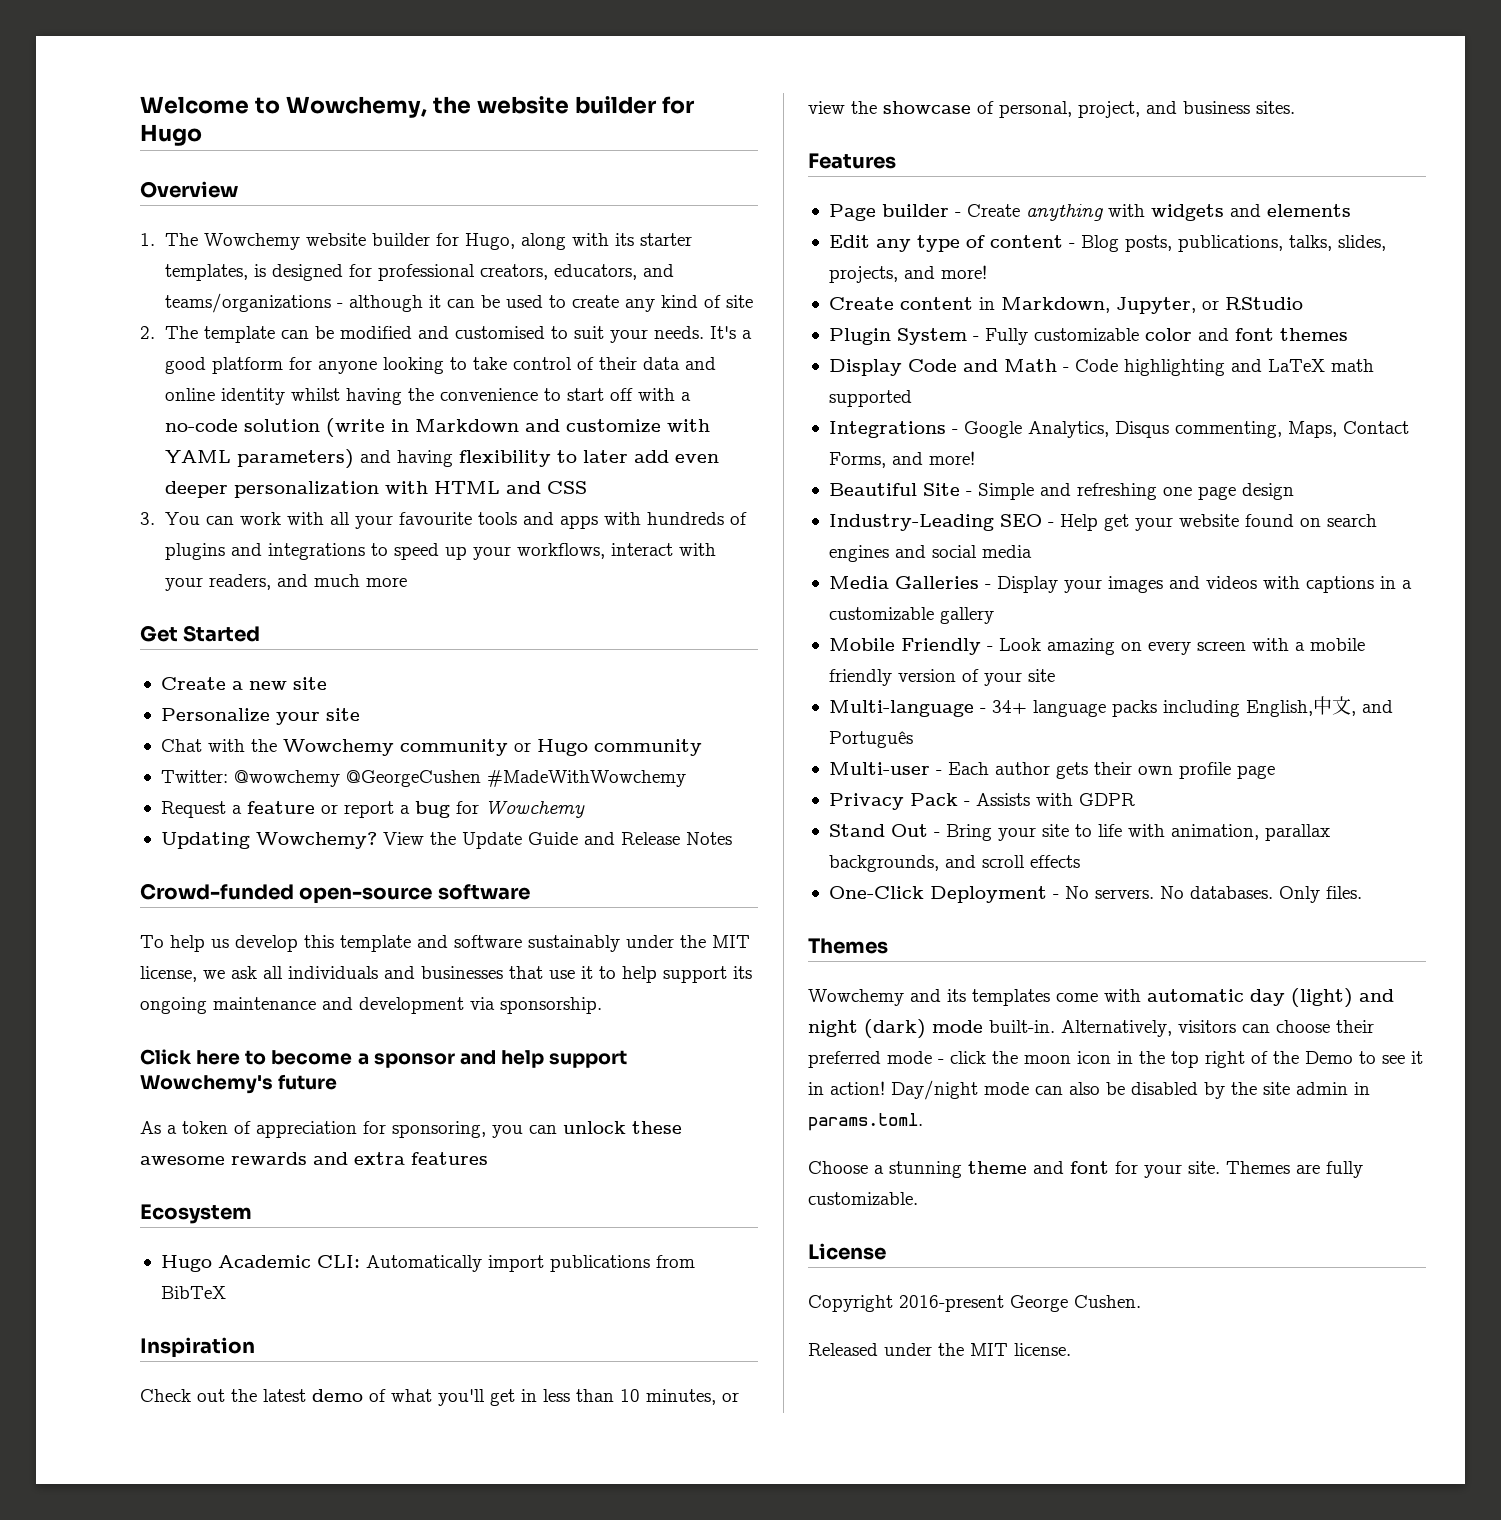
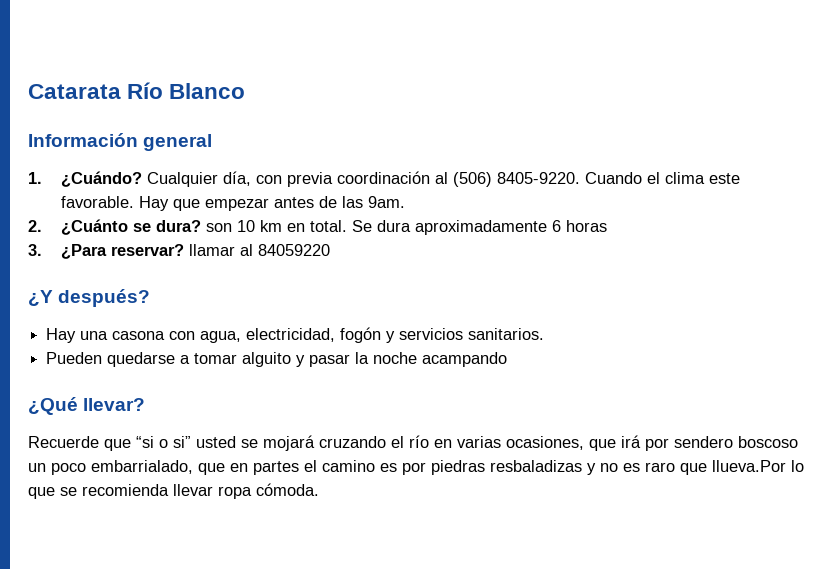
- Welcome to Wowchemy, the website builder for Hugo
- Overview
- 1. The Wowchemy website builder for Hugo, along with its starter templates, is designed for professional creators, educators, and teams/organizations - although it can be used to create any kind of site
- 2. The template can be modified and customised to suit your needs. It's a good platform for anyone looking to take control of their data and online identity whilst having the convenience to start off with a no-code solution (write in Markdown and customize with YAML parameters) and having flexibility to later add even deeper personalization with HTML and CSS
- 3. You can work with all your favourite tools and apps with hundreds of plugins and integrations to speed up your workflows, interact with your readers, and much more
- Get Started
- Create a new site
- Personalize your site
- Chat with the Wowchemy community or Hugo community
- Twitter: @wowchemy @GeorgeCushen #MadeWithWowchemy
- Request a feature or report a bug for Wowchemy
- Updating Wowchemy? View the Update Guide and Release Notes
- Crowd-funded open-source software
- To help us develop this template and software sustainably under the MIT license, we ask all individuals and businesses that use it to help support its ongoing maintenance and development via sponsorship.
- Click here to become a sponsor and help support Wowchemy's future
- As a token of appreciation for sponsoring, you can unlock these awesome rewards and extra features
- Ecosystem
- Hugo Academic CLI: Automatically import publications from BibTeX
- Inspiration
- Check out the latest demo of what you'll get in less than 10 minutes, or view the showcase of personal, project, and business sites.
- Features
- Page builder - Create anything with widgets and elements
- Edit any type of content - Blog posts, publications, talks, slides, projects, and more!
- Create content in Markdown, Jupyter, or RStudio
- Plugin System - Fully customizable color and font themes
- Display Code and Math - Code highlighting and LaTeX math supported
- Integrations - Google Analytics, Disqus commenting, Maps, Contact Forms, and more!
- Beautiful Site - Simple and refreshing one page design
- Industry-Leading SEO - Help get your website found on search engines and social media
- Media Galleries - Display your images and videos with captions in a customizable gallery
- Mobile Friendly - Look amazing on every screen with a mobile friendly version of your site
- Multi-language - 34+ language packs including English,中文, and Português
- Multi-user - Each author gets their own profile page
- Privacy Pack - Assists with GDPR
- Stand Out - Bring your site to life with animation, parallax backgrounds, and scroll effects
- One-Click Deployment - No servers. No databases. Only files.
- Themes
- Wowchemy and its templates come with automatic day (light) and night (dark) mode built-in. Alternatively, visitors can choose their preferred mode - click the moon icon in the top right of the Demo to see it in action! Day/night mode can also be disabled by the site admin in params.toml.
- Choose a stunning theme and font for your site. Themes are fully customizable.
- License
- Copyright 2016-present George Cushen.
- Released under the MIT license.
+ Catarata Río Blanco
+ Información general
+ 1. ¿Cuándo? Cualquier día, con previa coordinación al (506) 8405-9220. Cuando el clima este favorable. Hay que empezar antes de las 9am.
+ 2. ¿Cuánto se dura? son 10 km en total. Se dura aproximadamente 6 horas
+ 3. ¿Para reservar? llamar al 84059220
+ ¿Y después?
+ Hay una casona con agua, electricidad, fogón y servicios sanitarios.
+ Pueden quedarse a tomar alguito y pasar la noche acampando
+ ¿Qué llevar?
+ Recuerde que “si o si” usted se mojará cruzando el río en varias ocasiones, que irá por sendero boscoso un poco embarrialado, que en partes el camino es por piedras resbaladizas y no es raro que llueva.Por lo que se recomienda llevar ropa cómoda.

